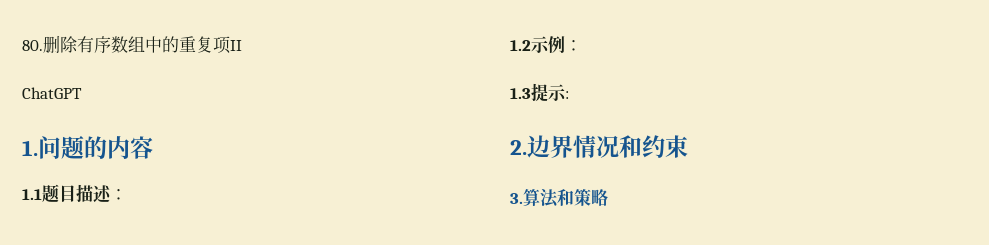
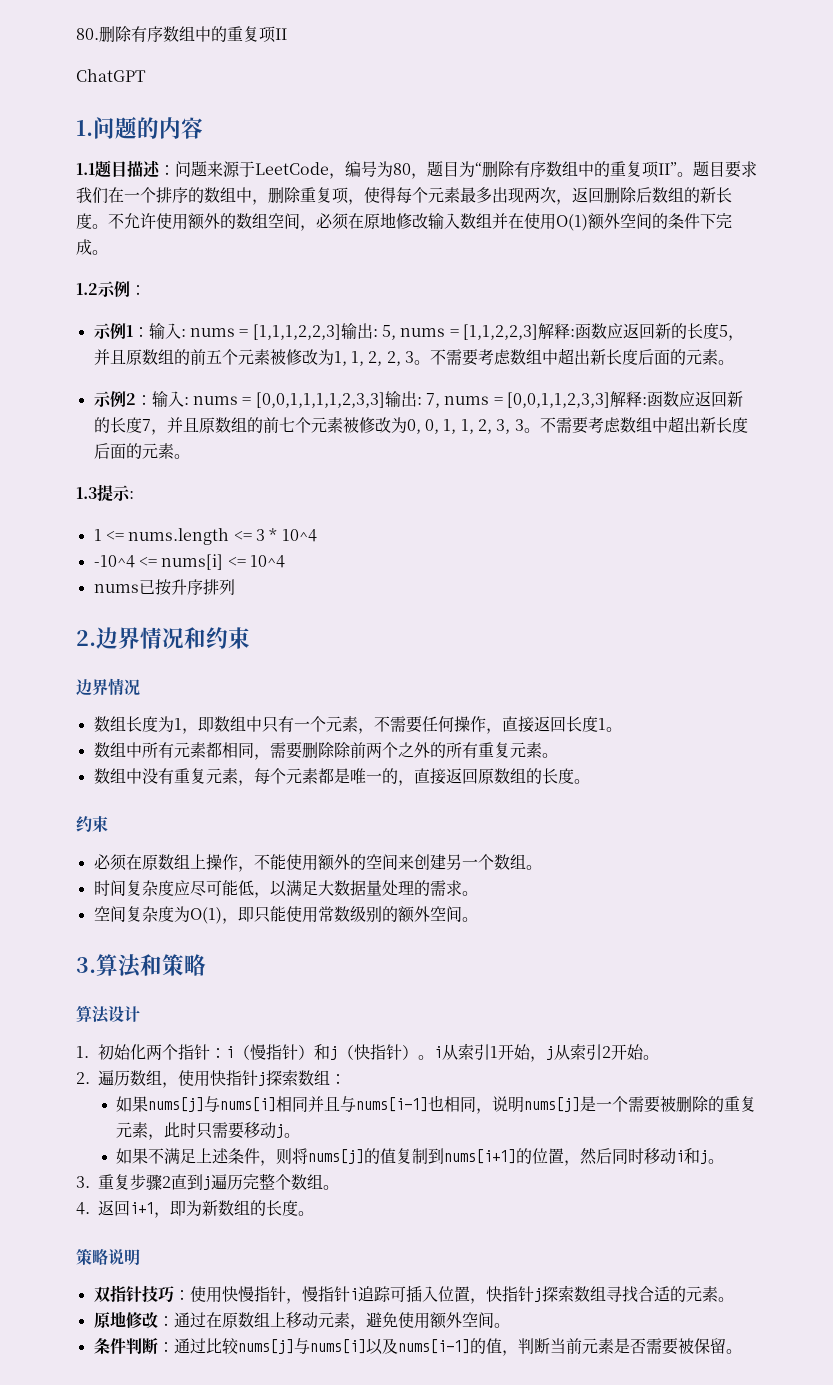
- 1.1题目描述：
+ 1.1题目描述：问题来源于LeetCode，编号为80，题目为“删除有序数组中的重复项II”。题目要求我们在一个排序的数组中，删除重复项，使得每个元素最多出现两次，返回删除后数组的新长度。不允许使用额外的数组空间，必须在原地修改输入数组并在使用O(1)额外空间的条件下完成。
  1.2示例：
+ 示例1：输入: nums = [1,1,1,2,2,3]输出: 5, nums = [1,1,2,2,3]解释:函数应返回新的长度5，并且原数组的前五个元素被修改为1, 1, 2, 2, 3。不需要考虑数组中超出新长度后面的元素。
+ 示例2：输入: nums = [0,0,1,1,1,1,2,3,3]输出: 7, nums = [0,0,1,1,2,3,3]解释:函数应返回新的长度7，并且原数组的前七个元素被修改为0, 0, 1, 1, 2, 3, 3。不需要考虑数组中超出新长度后面的元素。
  1.3提示:
+ 1 <= nums.length <= 3 * 10^4
+ -10^4 <= nums[i] <= 10^4
+ nums已按升序排列
  2.边界情况和约束
+ 边界情况
+ 数组长度为1，即数组中只有一个元素，不需要任何操作，直接返回长度1。
+ 数组中所有元素都相同，需要删除除前两个之外的所有重复元素。
+ 数组中没有重复元素，每个元素都是唯一的，直接返回原数组的长度。
+ 约束
+ 必须在原数组上操作，不能使用额外的空间来创建另一个数组。
+ 时间复杂度应尽可能低，以满足大数据量处理的需求。
+ 空间复杂度为O(1)，即只能使用常数级别的额外空间。
  3.算法和策略
+ 算法设计
+ 1.初始化两个指针：i（慢指针）和j（快指针）。i从索引1开始，j从索引2开始。
+ 2.遍历数组，使用快指针j探索数组：
+ 如果nums[j]与nums[i]相同并且与nums[i-1]也相同，说明nums[j]是一个需要被删除的重复元素，此时只需要移动j。
+ 如果不满足上述条件，则将nums[j]的值复制到nums[i+1]的位置，然后同时移动i和j。
+ 3.重复步骤2直到j遍历完整个数组。
+ 4.返回i+1，即为新数组的长度。
+ 策略说明
+ 双指针技巧：使用快慢指针，慢指针i追踪可插入位置，快指针j探索数组寻找合适的元素。
+ 原地修改：通过在原数组上移动元素，避免使用额外空间。
+ 条件判断：通过比较nums[j]与nums[i]以及nums[i-1]的值，判断当前元素是否需要被保留。

